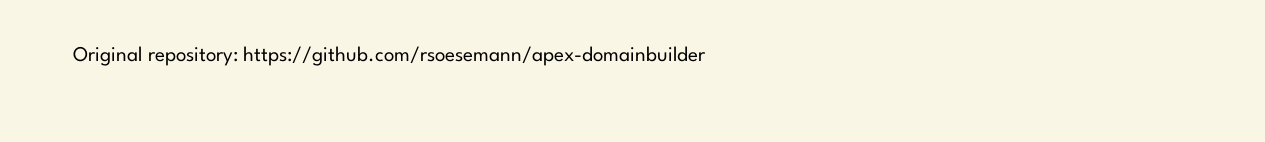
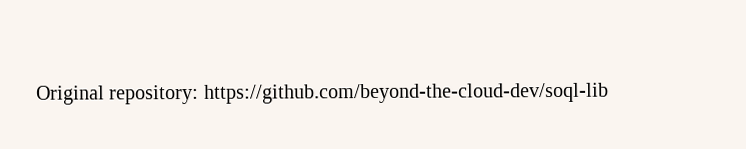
- Original repository: https://github.com/rsoesemann/apex-domainbuilder
+ Original repository: https://github.com/beyond-the-cloud-dev/soql-lib

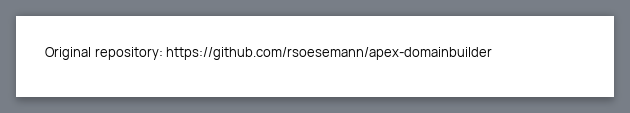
- Original repository: https://github.com/beyond-the-cloud-dev/soql-lib
+ Original repository: https://github.com/rsoesemann/apex-domainbuilder

